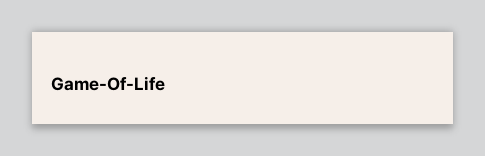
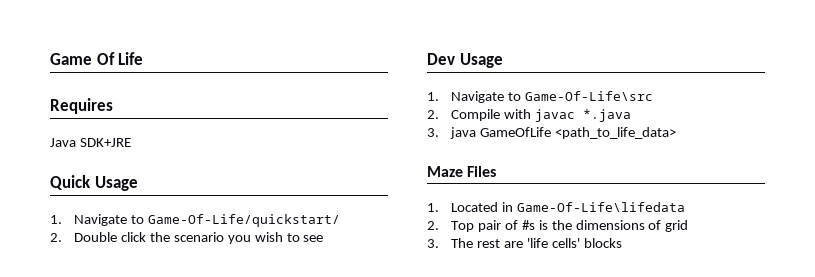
- Game-Of-Life
+ Game Of Life
+ Requires
+ Java SDK+JRE
+ Quick Usage
+ 1. Navigate to Game-Of-Life/quickstart/
+ 2. Double click the scenario you wish to see
+ Dev Usage
+ 1. Navigate to Game-Of-Life\src
+ 2. Compile with javac *.java
+ 3. java GameOfLife <path_to_life_data>
+ Maze Files
+ 1. Located in Game-Of-Life\lifedata
+ 2. Top pair of #s is the dimensions of grid
+ 3. The rest are 'life cells' blocks

